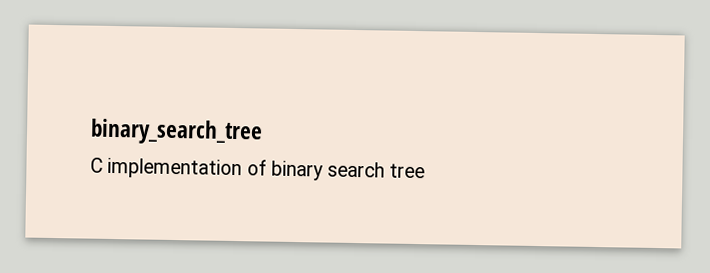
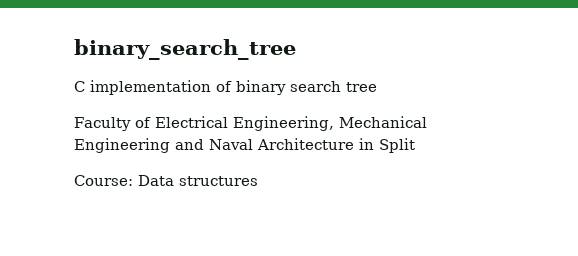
+ Faculty of Electrical Engineering, Mechanical Engineering and Naval Architecture in Split
+ Course: Data structures

